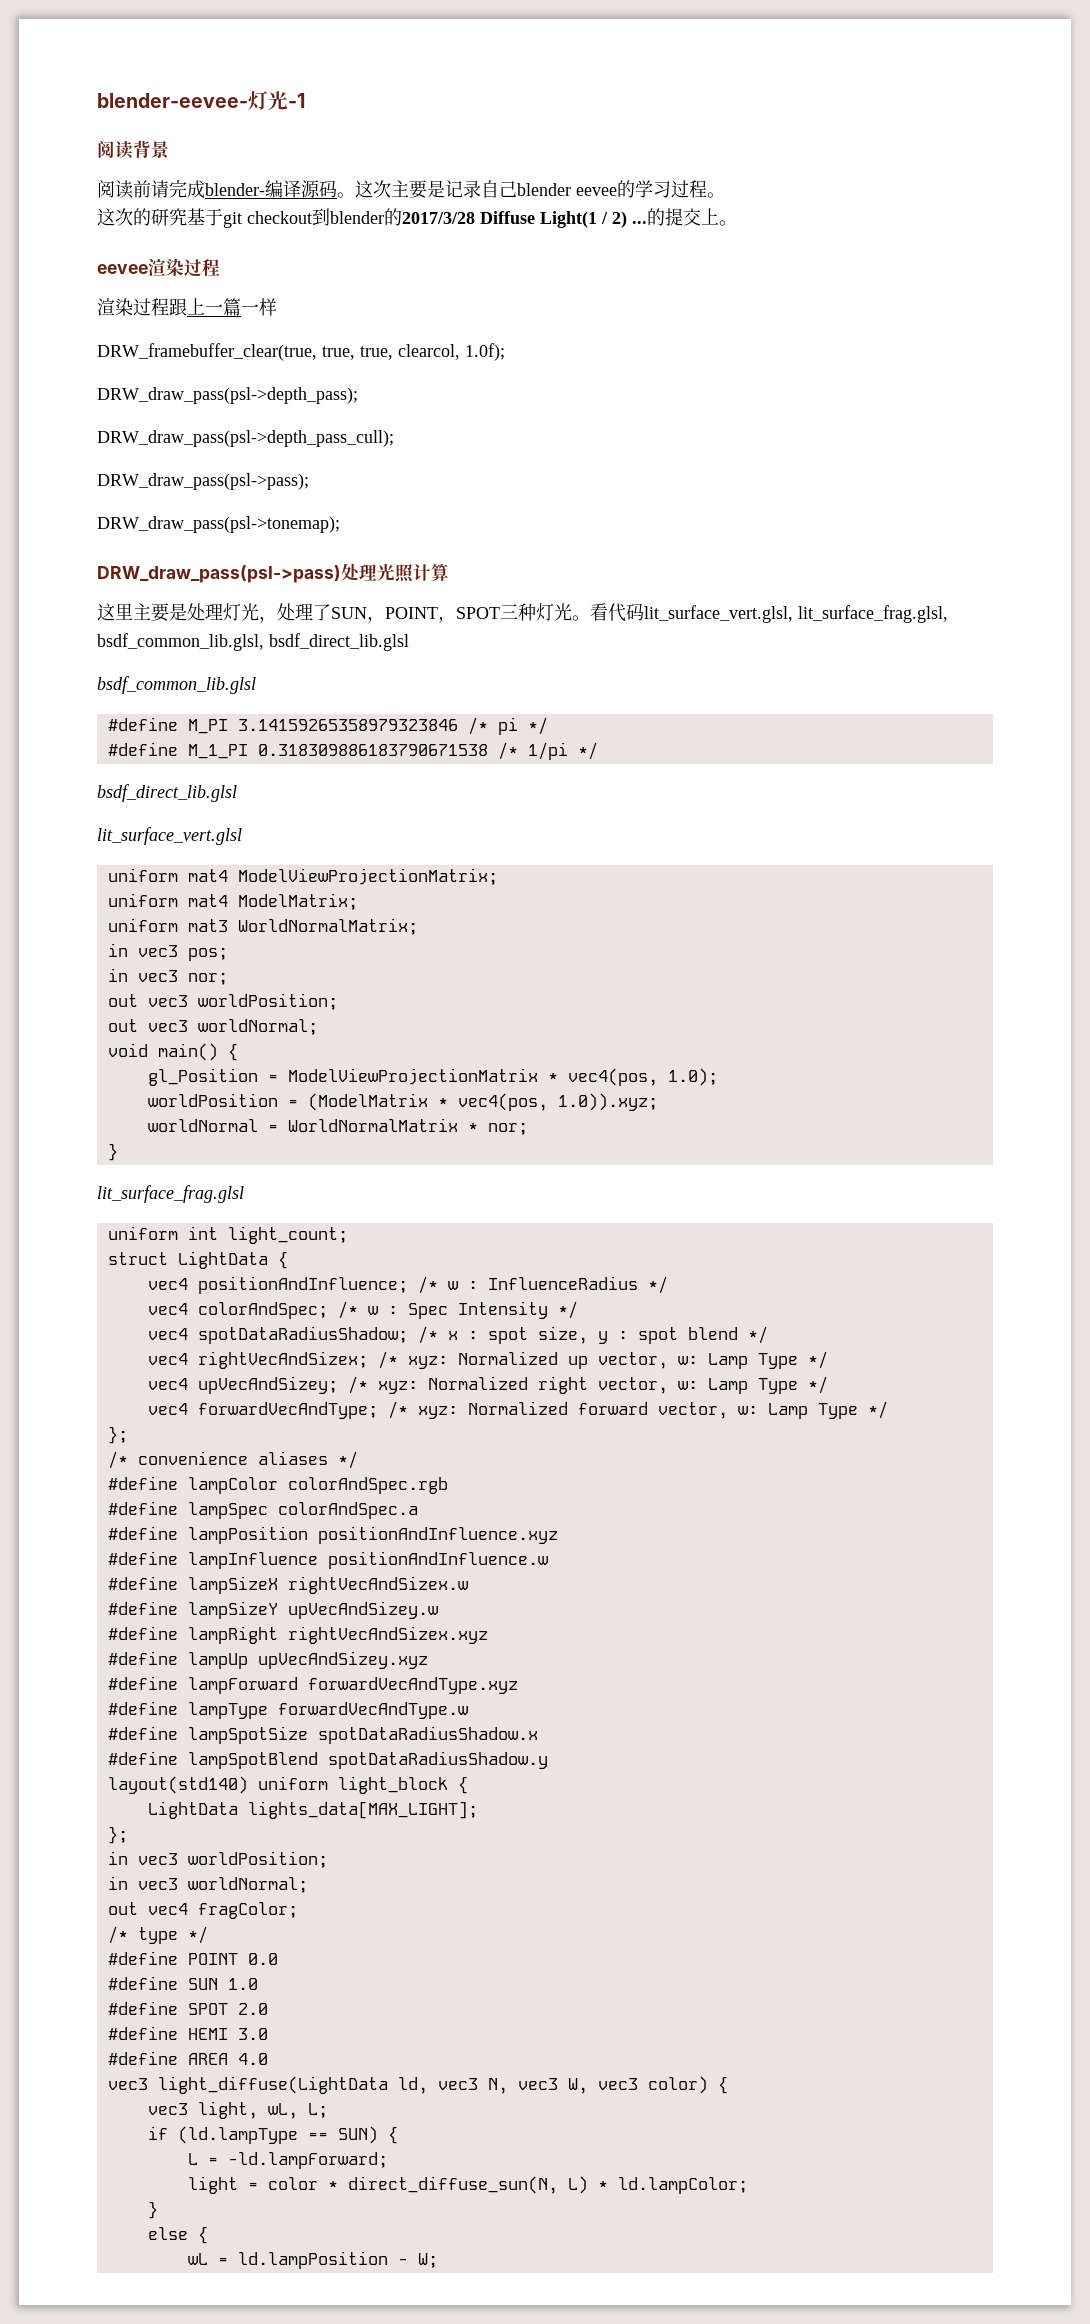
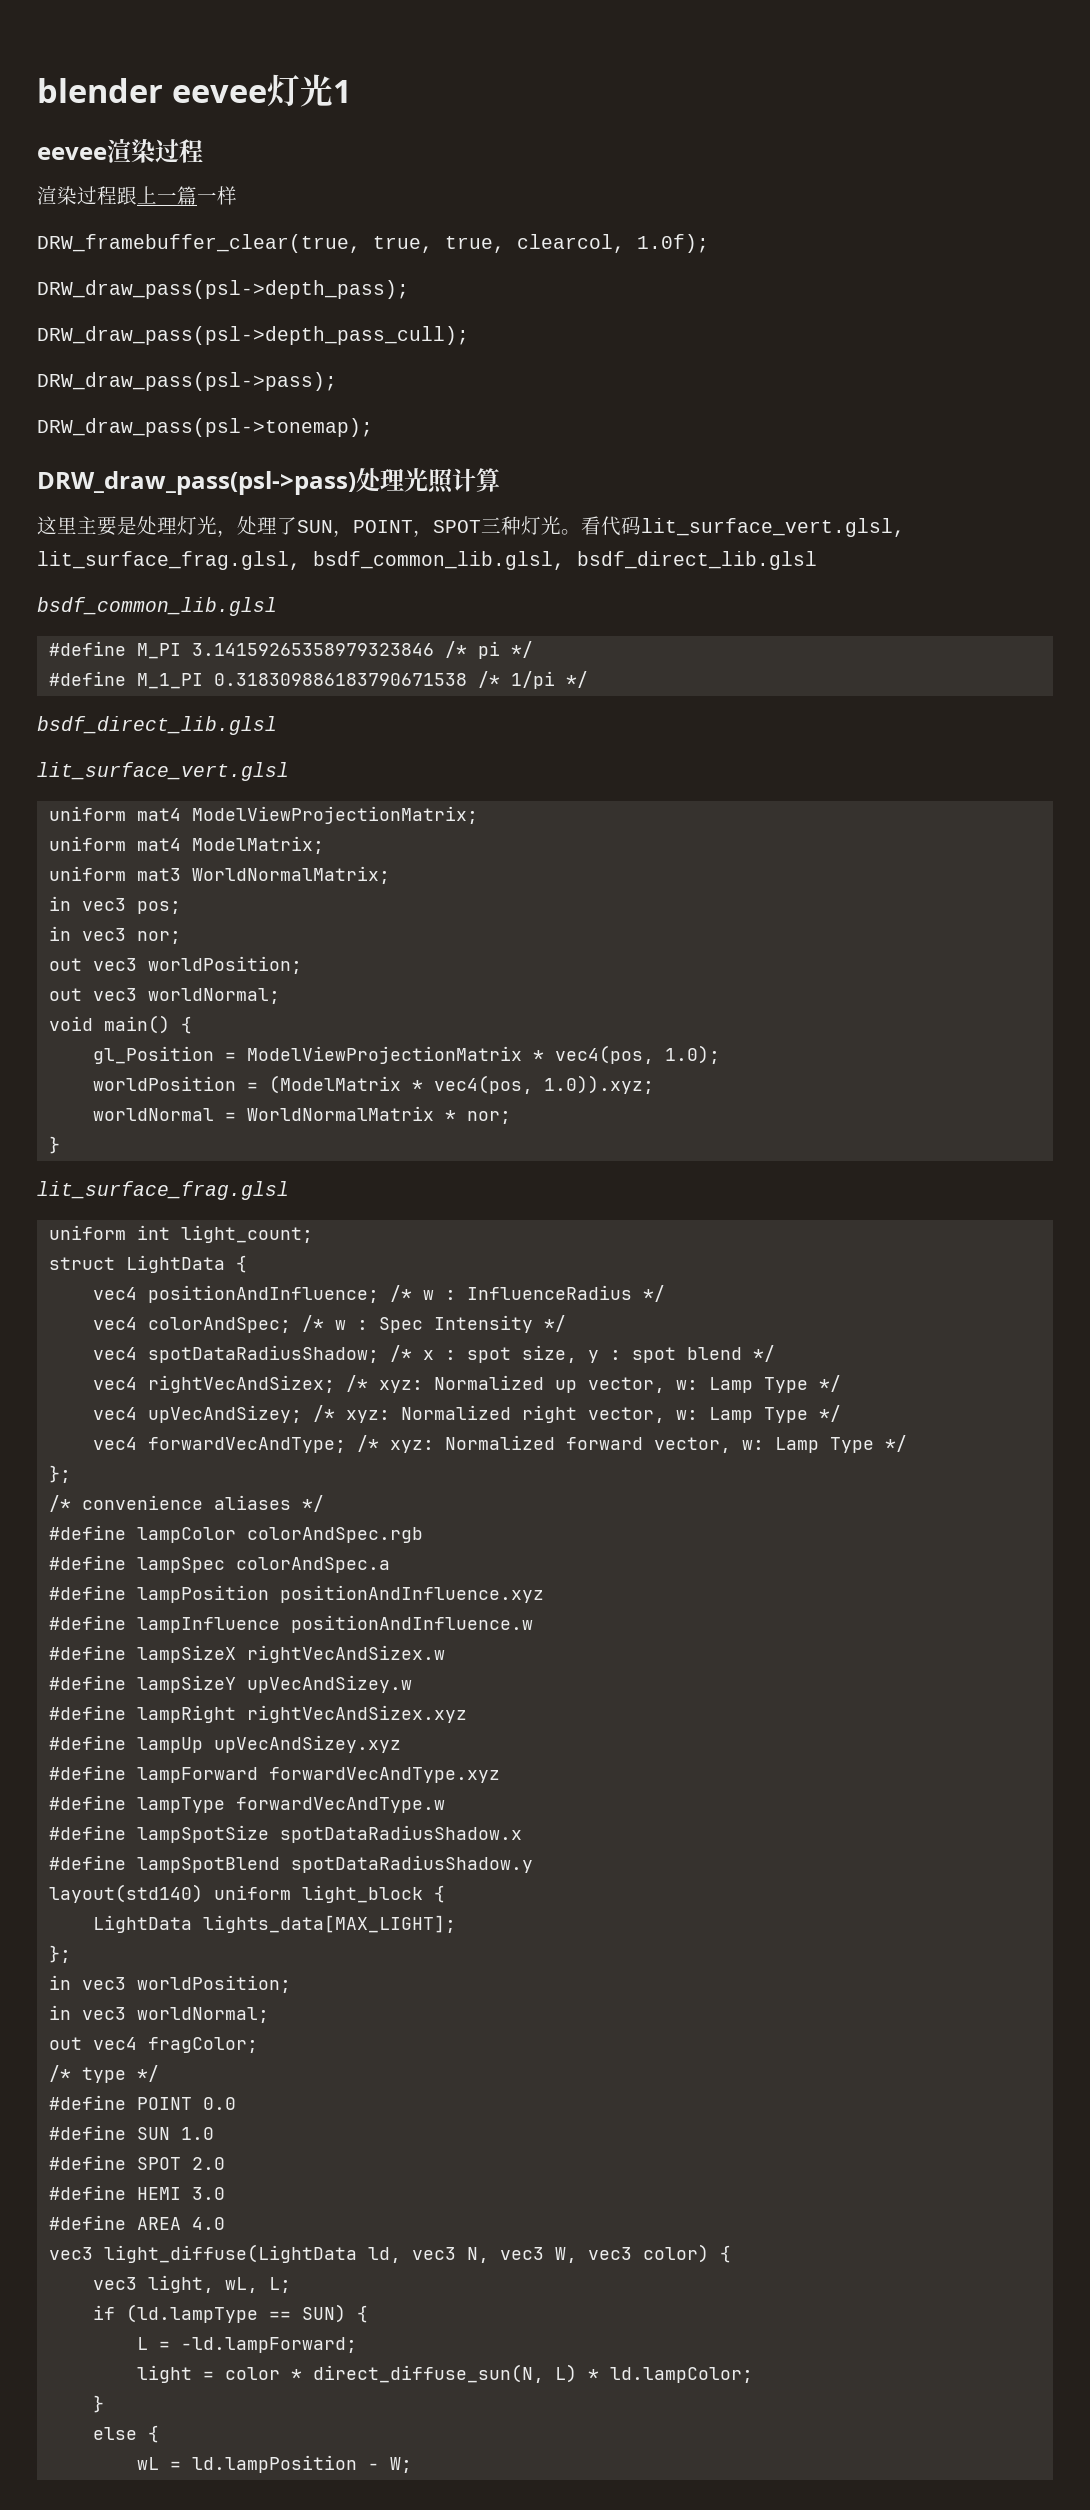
- blender-eevee-灯光-1
- 阅读背景
- 阅读前请完成blender-编译源码。这次主要是记录自己blender eevee的学习过程。
- 这次的研究基于git checkout到blender的2017/3/28 Diffuse Light(1 / 2) ...的提交上。
+ blender eevee灯光1

